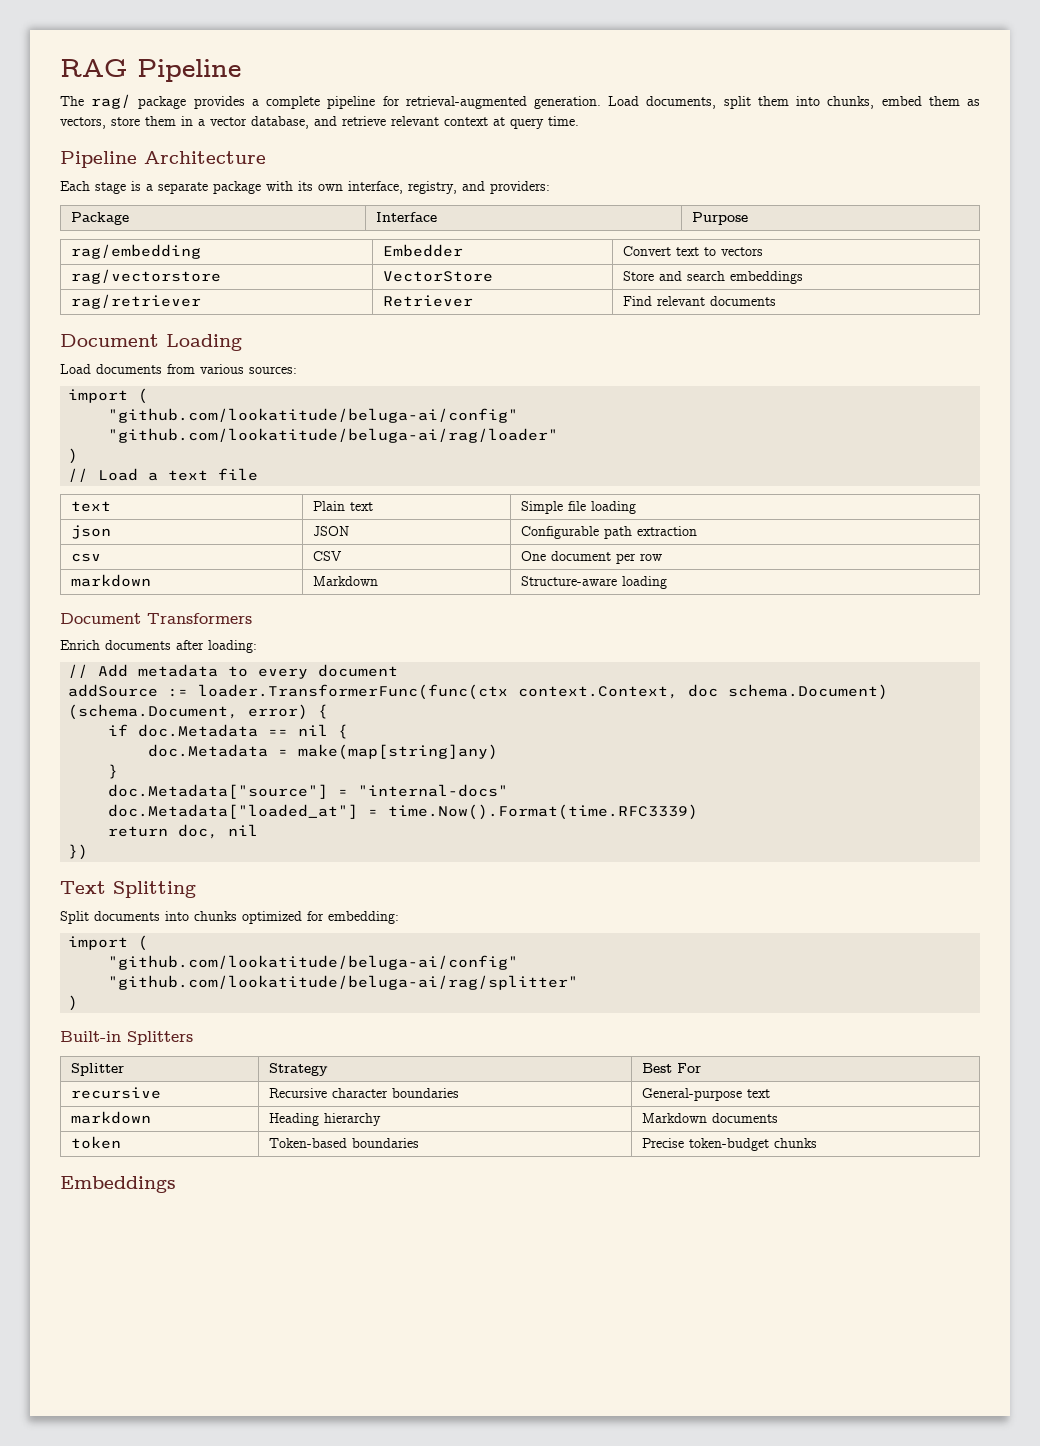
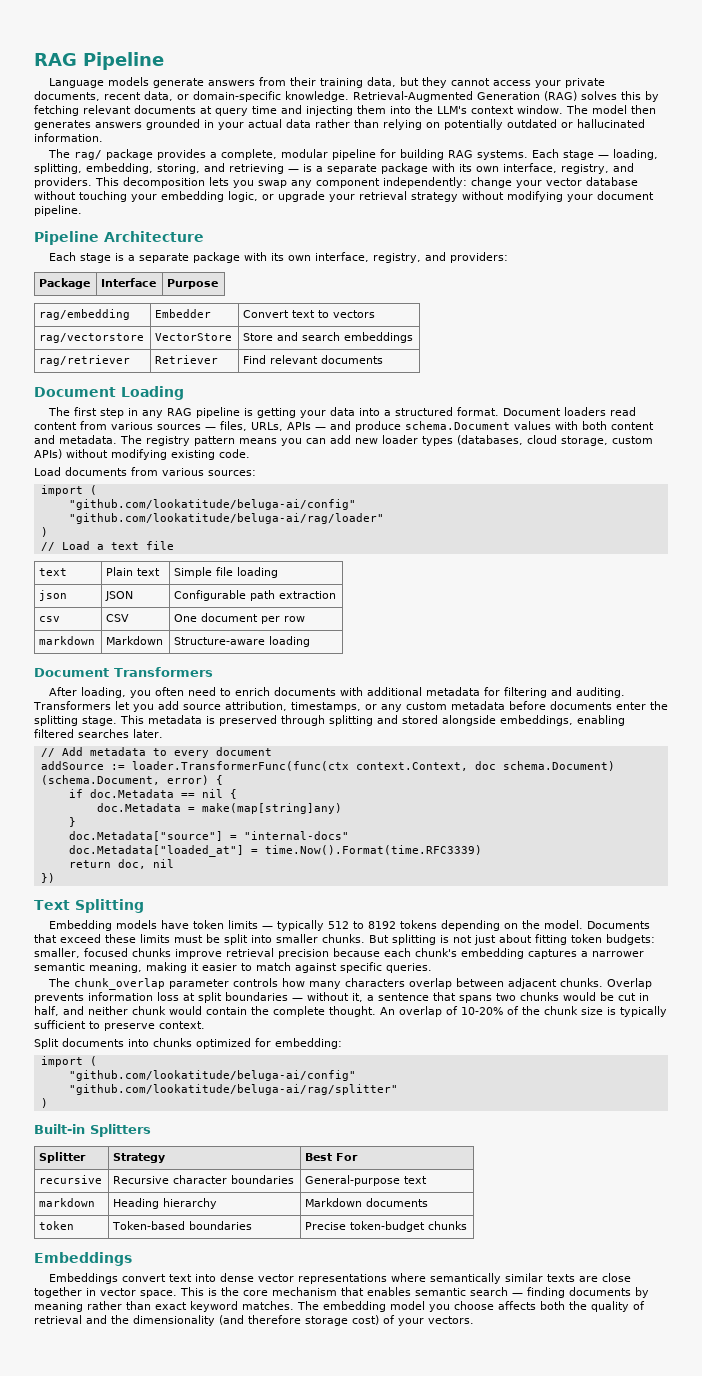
+ Language models generate answers from their training data, but they cannot access your private documents, recent data, or domain-specific knowledge. Retrieval-Augmented Generation (RAG) solves this by fetching relevant documents at query time and injecting them into the LLM's context window. The model then generates answers grounded in your actual data rather than relying on potentially outdated or hallucinated information.
- The rag/ package provides a complete pipeline for retrieval-augmented generation. Load documents, split them into chunks, embed them as vectors, store them in a vector database, and retrieve relevant context at query time.
+ The rag/ package provides a complete, modular pipeline for building RAG systems. Each stage — loading, splitting, embedding, storing, and retrieving — is a separate package with its own interface, registry, and providers. This decomposition lets you swap any component independently: change your vector database without touching your embedding logic, or upgrade your retrieval strategy without modifying your document pipeline.
+ The first step in any RAG pipeline is getting your data into a structured format. Document loaders read content from various sources — files, URLs, APIs — and produce schema.Document values with both content and metadata. The registry pattern means you can add new loader types (databases, cloud storage, custom APIs) without modifying existing code.
- Enrich documents after loading:
+ After loading, you often need to enrich documents with additional metadata for filtering and auditing. Transformers let you add source attribution, timestamps, or any custom metadata before documents enter the splitting stage. This metadata is preserved through splitting and stored alongside embeddings, enabling filtered searches later.
+ Embedding models have token limits — typically 512 to 8192 tokens depending on the model. Documents that exceed these limits must be split into smaller chunks. But splitting is not just about fitting token budgets: smaller, focused chunks improve retrieval precision because each chunk's embedding captures a narrower semantic meaning, making it easier to match against specific queries.
+ The chunk_overlap parameter controls how many characters overlap between adjacent chunks. Overlap prevents information loss at split boundaries — without it, a sentence that spans two chunks would be cut in half, and neither chunk would contain the complete thought. An overlap of 10-20% of the chunk size is typically sufficient to preserve context.
+ Embeddings convert text into dense vector representations where semantically similar texts are close together in vector space. This is the core mechanism that enables semantic search — finding documents by meaning rather than exact keyword matches. The embedding model you choose affects both the quality of retrieval and the dimensionality (and therefore storage cost) of your vectors.

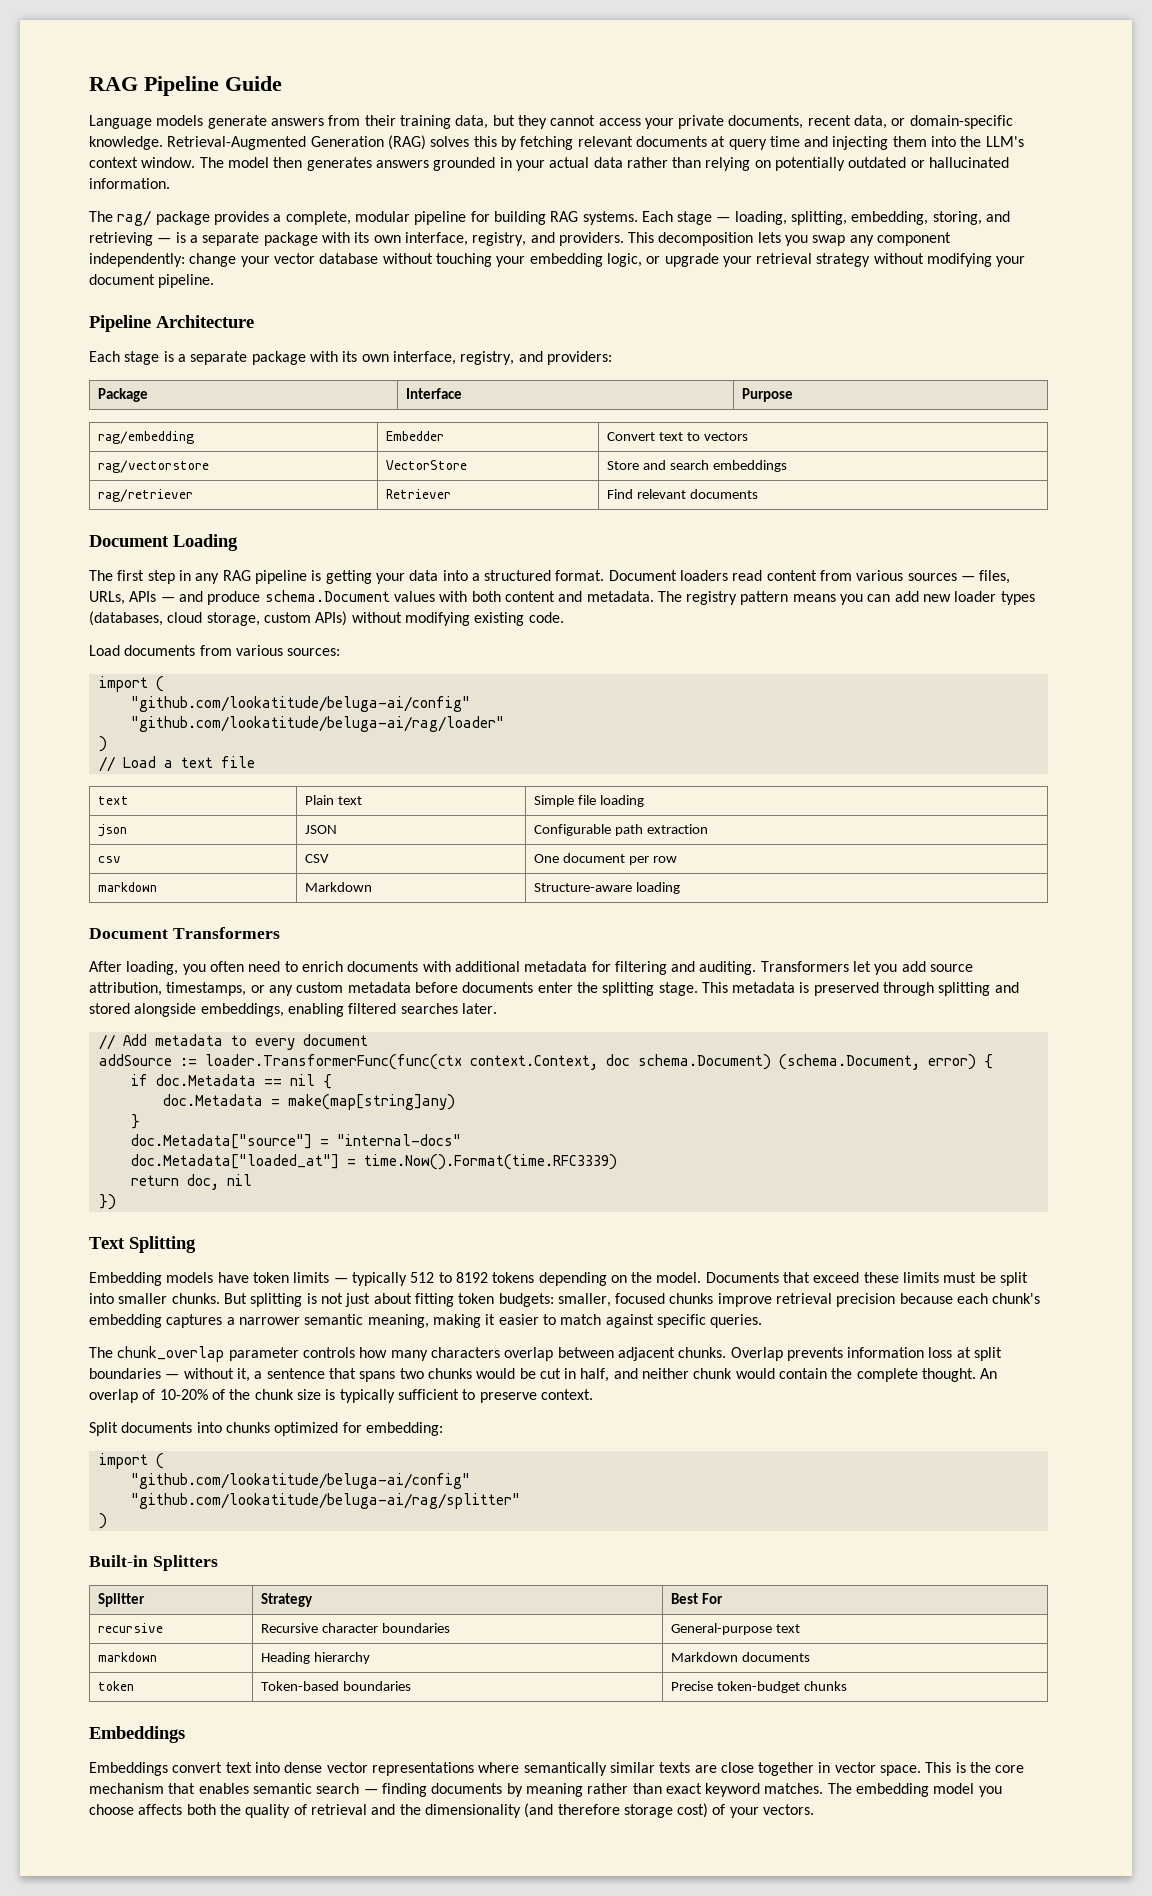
- RAG Pipeline
+ RAG Pipeline Guide

